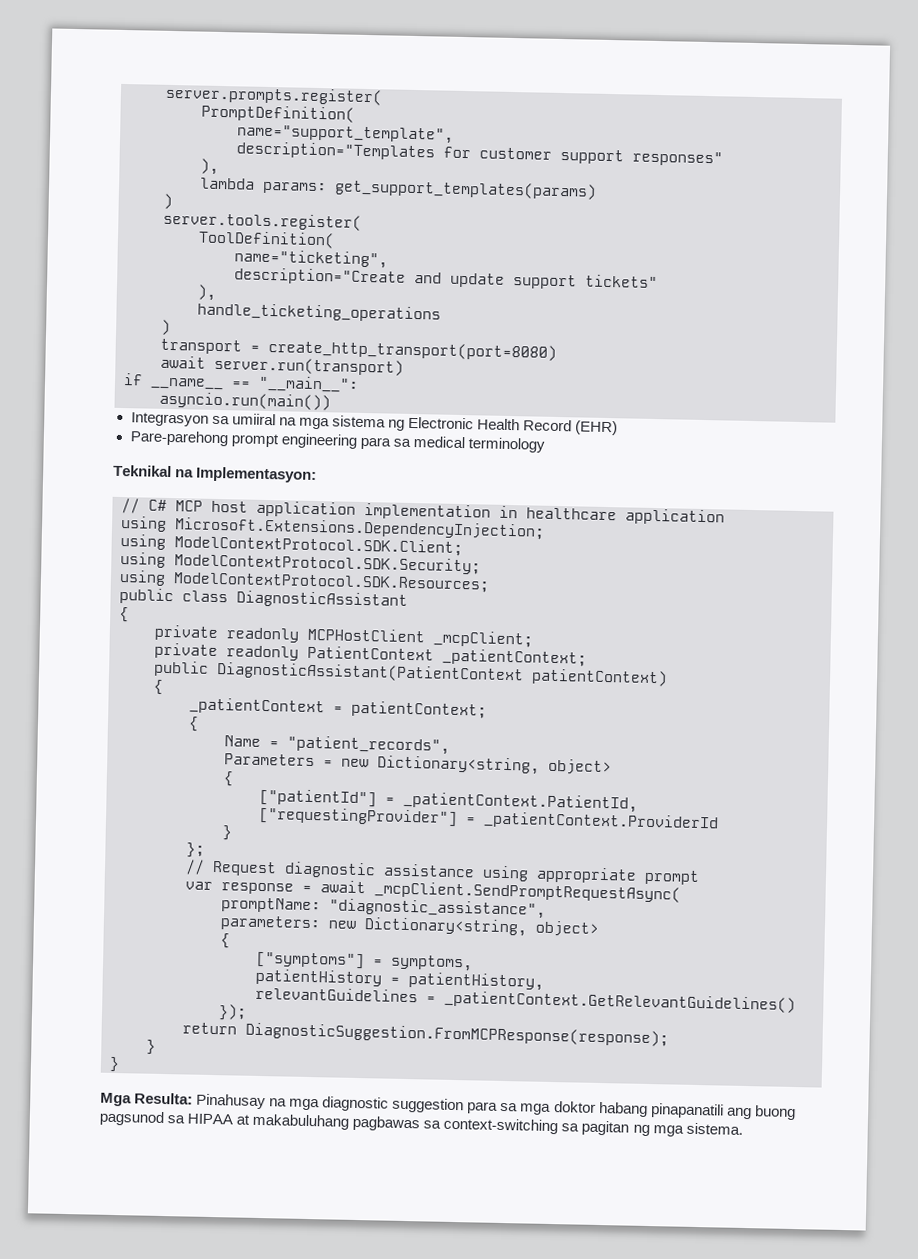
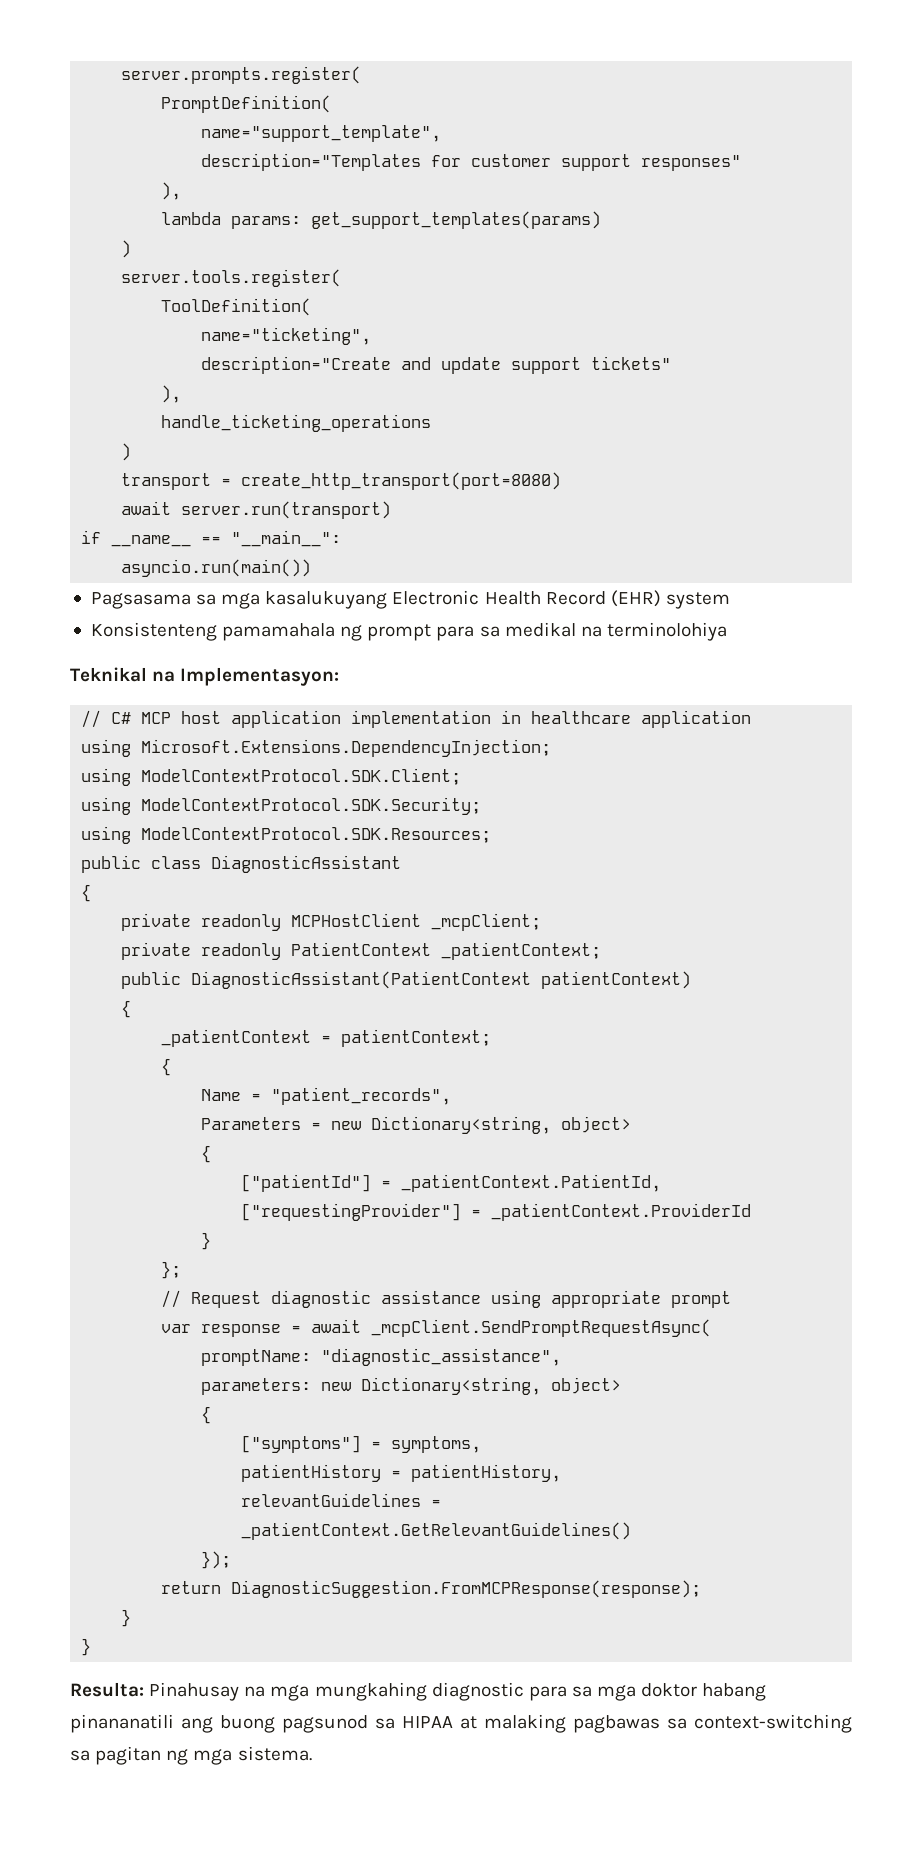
- Integrasyon sa umiiral na mga sistema ng Electronic Health Record (EHR)
- Pare-parehong prompt engineering para sa medical terminology
+ Pagsasama sa mga kasalukuyang Electronic Health Record (EHR) system
+ Konsistenteng pamamahala ng prompt para sa medikal na terminolohiya
- Mga Resulta: Pinahusay na mga diagnostic suggestion para sa mga doktor habang pinapanatili ang buong pagsunod sa HIPAA at makabuluhang pagbawas sa context-switching sa pagitan ng mga sistema.
+ Resulta: Pinahusay na mga mungkahing diagnostic para sa mga doktor habang pinananatili ang buong pagsunod sa HIPAA at malaking pagbawas sa context-switching sa pagitan ng mga sistema.

